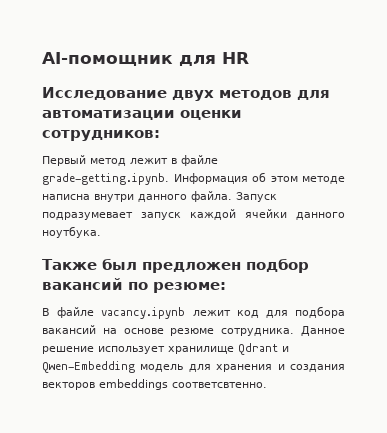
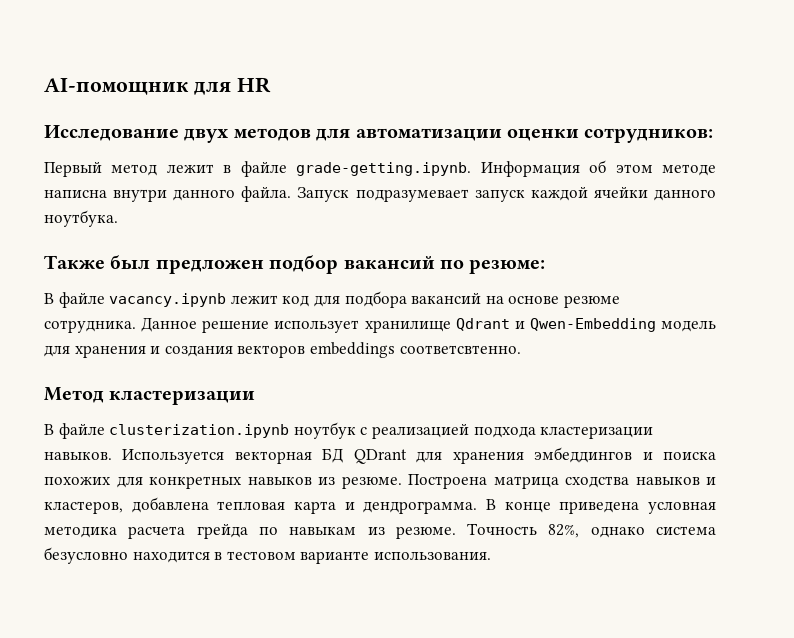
+ Метод кластеризации
+ В файле clusterization.ipynb ноутбук с реализацией подхода кластеризации навыков. Используется векторная БД QDrant для хранения эмбеддингов и поиска похожих для конкретных навыков из резюме. Построена матрица сходства навыков и кластеров, добавлена тепловая карта и дендрограмма. В конце приведена условная методика расчета грейда по навыкам из резюме. Точность 82%, однако система безусловно находится в тестовом варианте использования.

